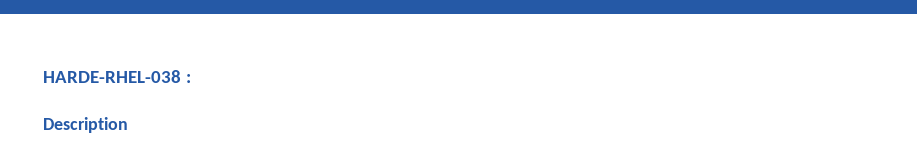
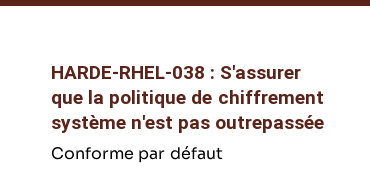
- HARDE-RHEL-038 :
- Description
+ HARDE-RHEL-038 : S'assurer que la politique de chiffrement système n'est pas outrepassée
+ Conforme par défaut

